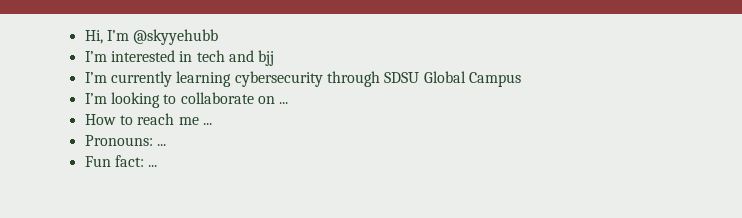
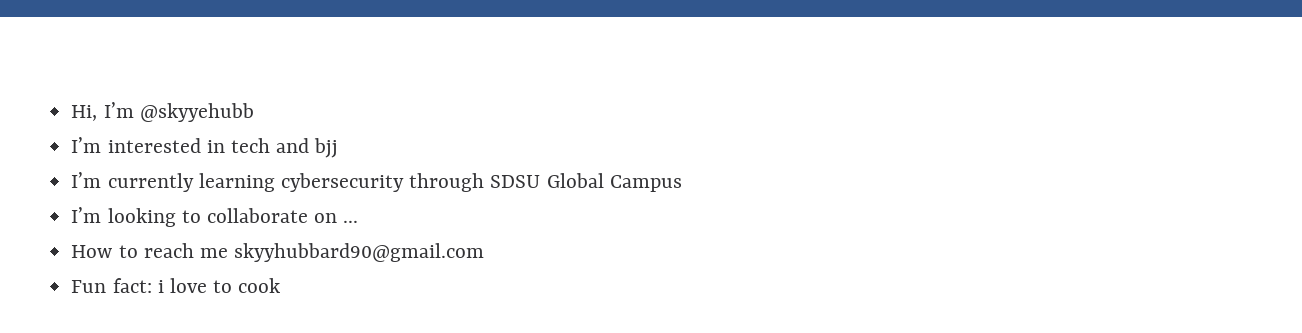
- How to reach me ...
- Pronouns: ...
+ How to reach me skyyhubbard90@gmail.com
- Fun fact: ...
+ Fun fact: i love to cook

